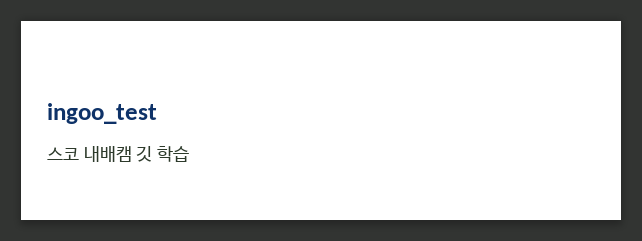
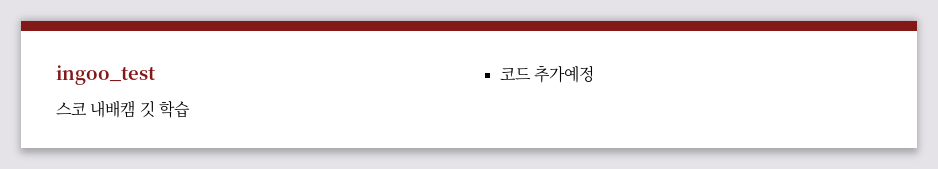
+ 코드 추가예정

